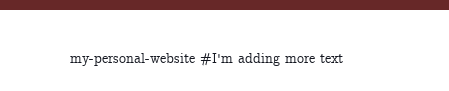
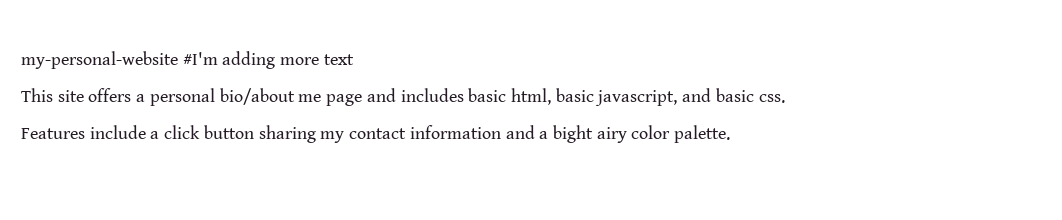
+ This site offers a personal bio/about me page and includes basic html, basic javascript, and basic css.
+ Features include a click button sharing my contact information and a bight airy color palette.

